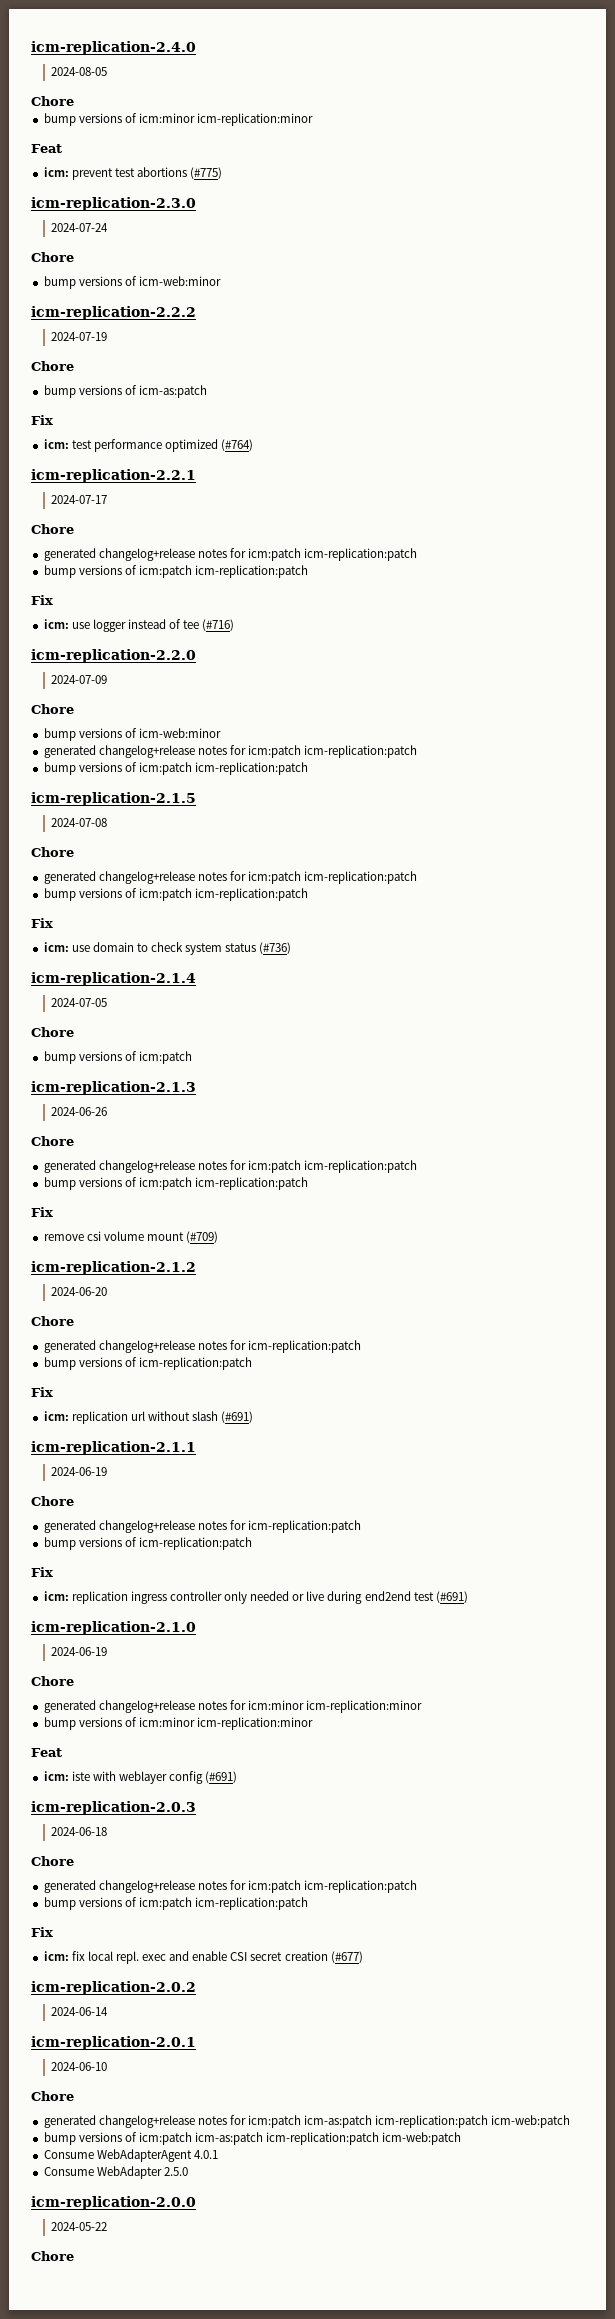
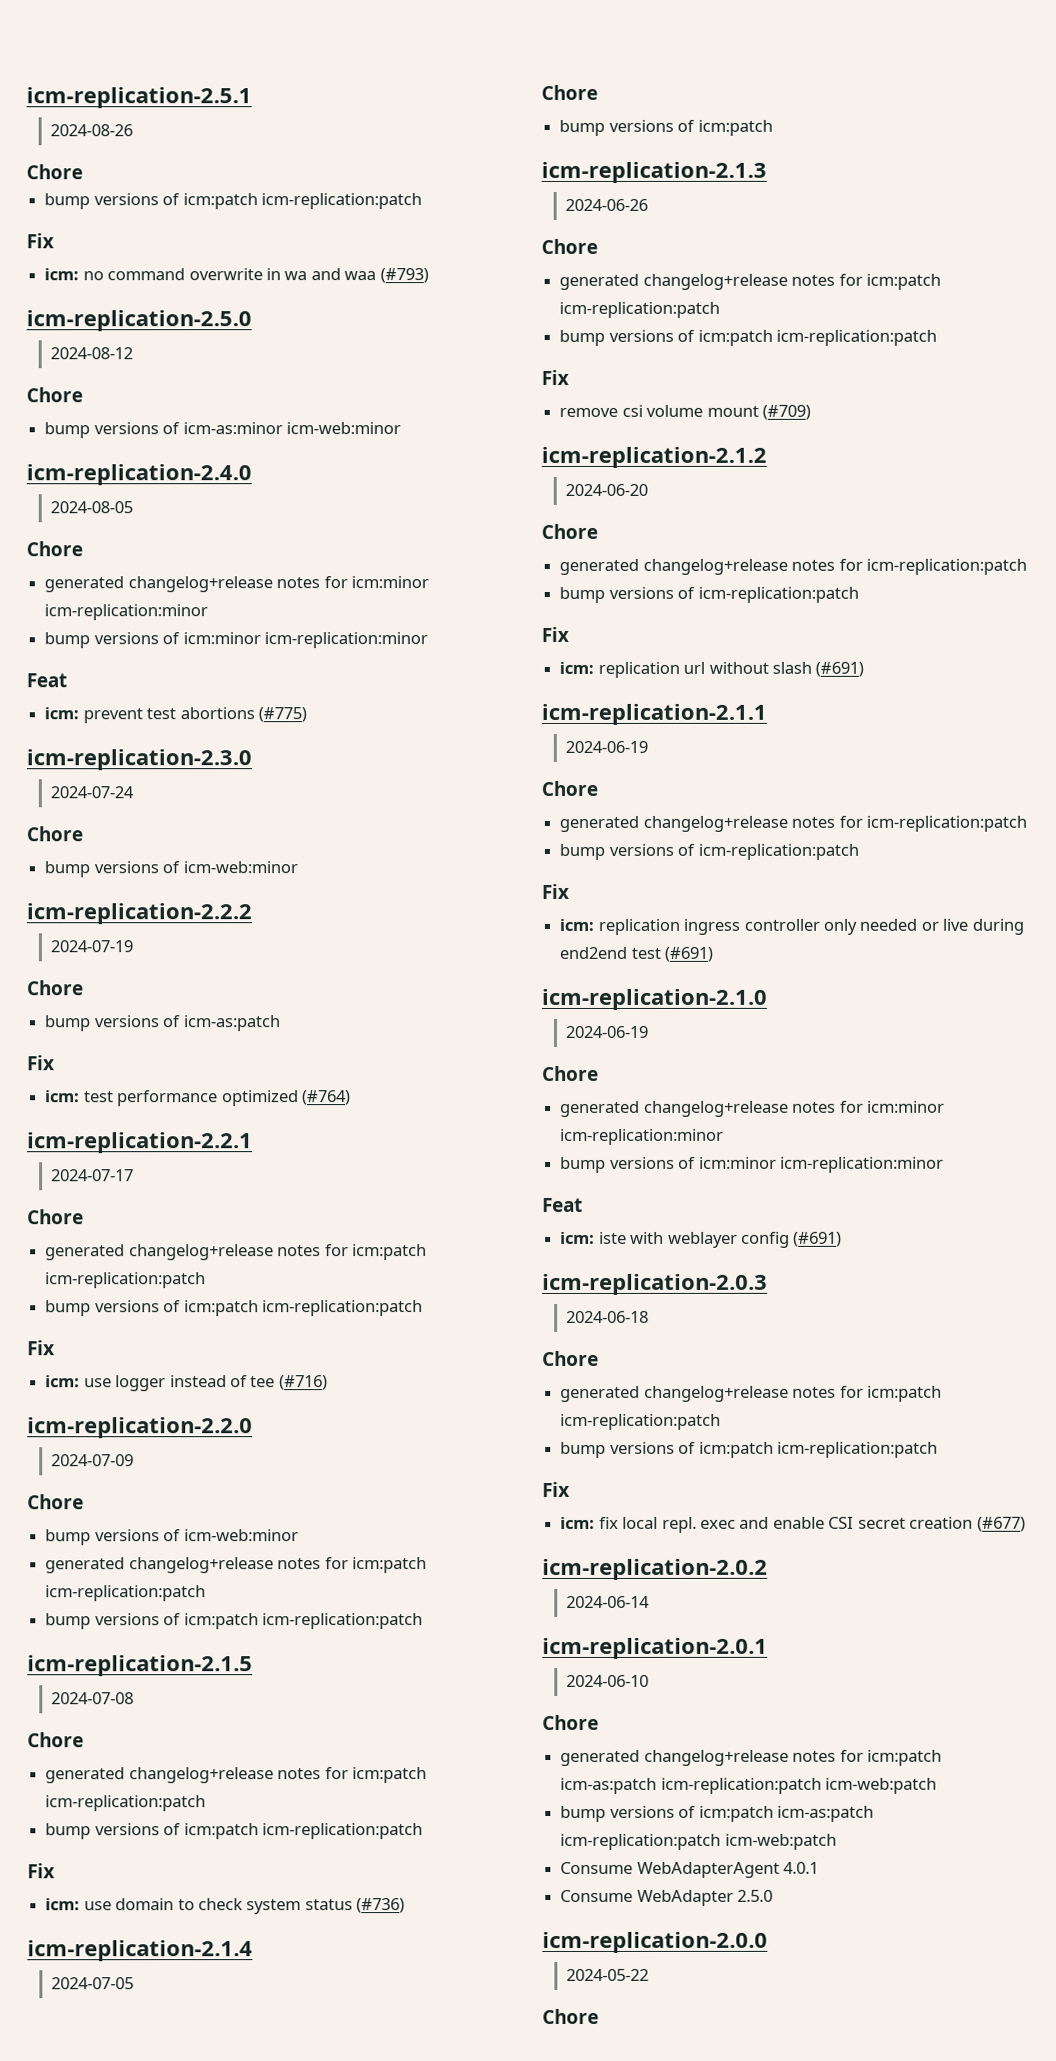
+ icm-replication-2.5.1
+ 2024-08-26
+ Chore
+ bump versions of icm:patch icm-replication:patch
+ Fix
+ icm: no command overwrite in wa and waa (#793)
+ icm-replication-2.5.0
+ 2024-08-12
+ Chore
+ bump versions of icm-as:minor icm-web:minor
  icm-replication-2.4.0
  2024-08-05
  Chore
+ generated changelog+release notes for icm:minor icm-replication:minor

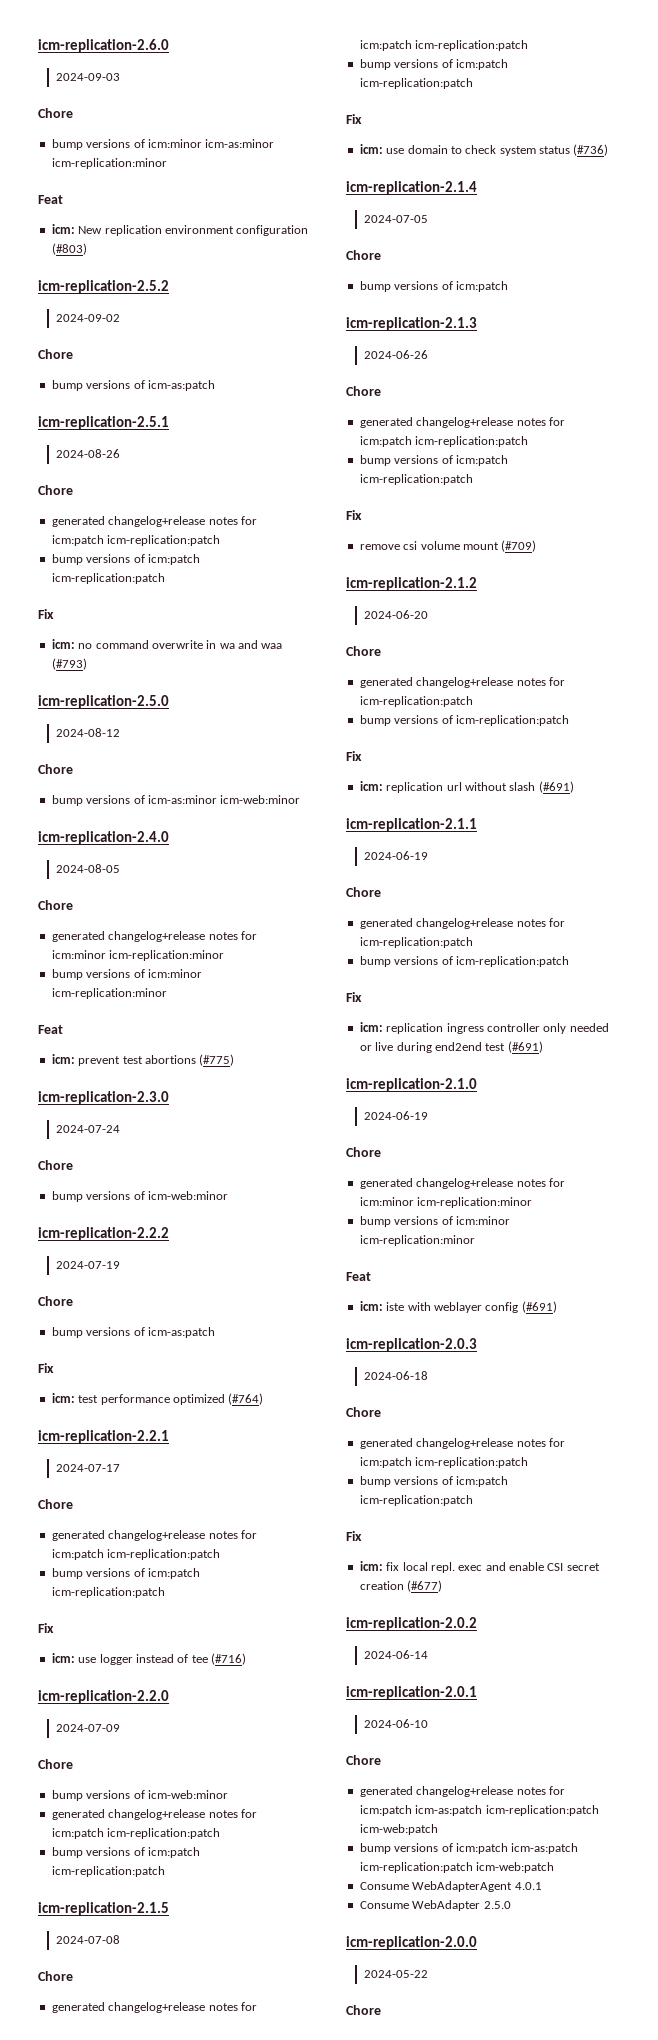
+ icm-replication-2.6.0
+ 2024-09-03
+ Chore
+ bump versions of icm:minor icm-as:minor icm-replication:minor
+ Feat
+ icm: New replication environment configuration (#803)
+ icm-replication-2.5.2
+ 2024-09-02
+ Chore
+ bump versions of icm-as:patch
  icm-replication-2.5.1
  2024-08-26
  Chore
+ generated changelog+release notes for icm:patch icm-replication:patch

